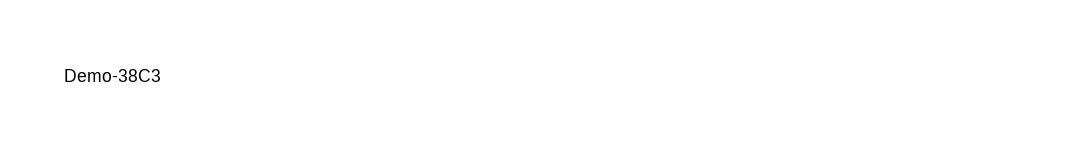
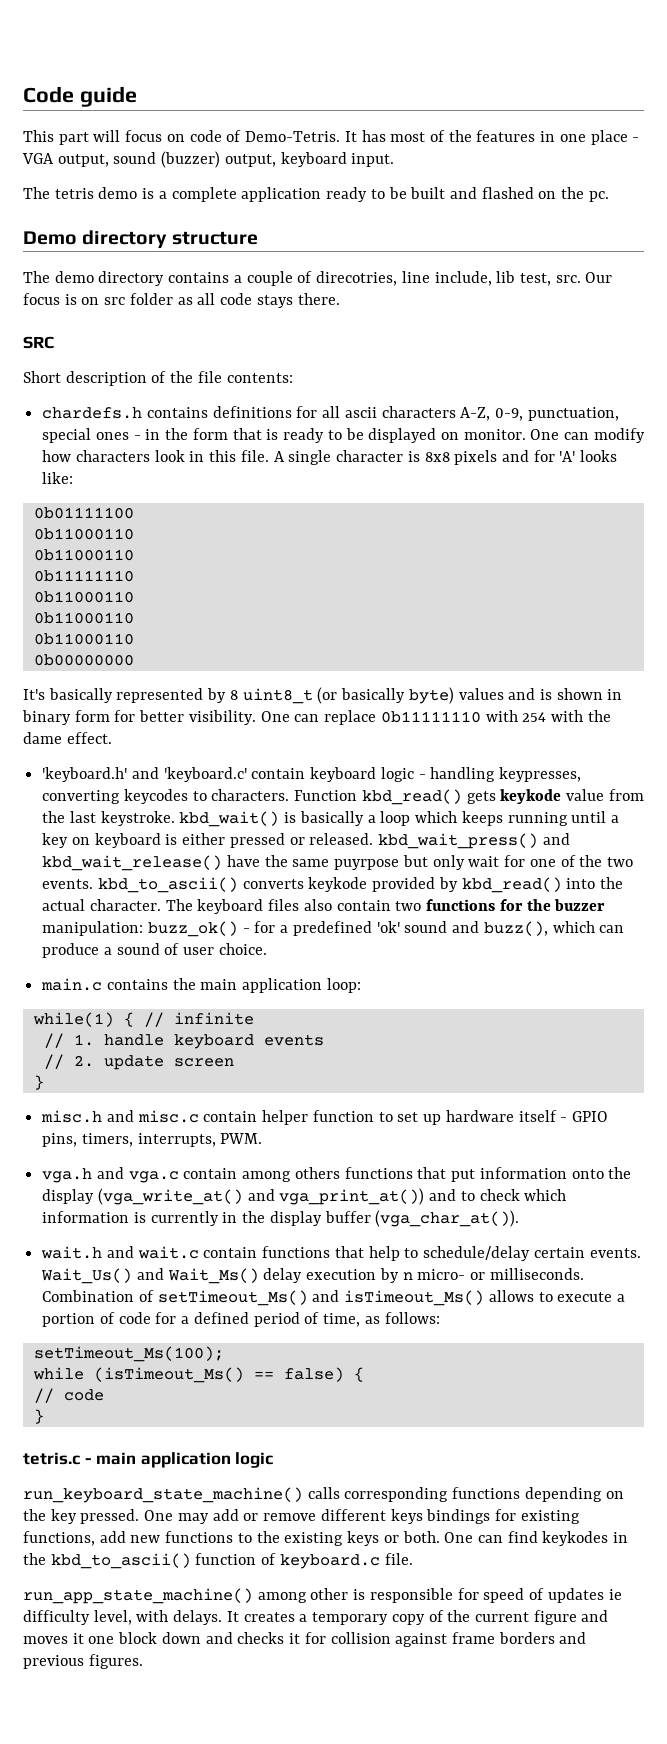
- Demo-38C3
+ Code guide
+ This part will focus on code of Demo-Tetris. It has most of the features in one place - VGA output, sound (buzzer) output, keyboard input.
+ The tetris demo is a complete application ready to be built and flashed on the pc.
+ Demo directory structure
+ The demo directory contains a couple of direcotries, line include, lib test, src. Our focus is on src folder as all code stays there.
+ SRC
+ Short description of the file contents:
+ chardefs.h contains definitions for all ascii characters A-Z, 0-9, punctuation, special ones - in the form that is ready to be displayed on monitor. One can modify how characters look in this file. A single character is 8x8 pixels and for 'A' looks like:
+ 0b01111100
+ 0b11000110
+ 0b11000110
+ 0b11111110
+ 0b11000110
+ 0b11000110
+ 0b11000110
+ 0b00000000
+ It's basically represented by 8 uint8_t (or basically byte) values and is shown in binary form for better visibility. One can replace 0b11111110 with 254 with the dame effect.
+ 'keyboard.h' and 'keyboard.c' contain keyboard logic - handling keypresses, converting keycodes to characters. Function kbd_read() gets keykode value from the last keystroke. kbd_wait() is basically a loop which keeps running until a key on keyboard is either pressed or released. kbd_wait_press() and kbd_wait_release() have the same puyrpose but only wait for one of the two events. kbd_to_ascii() converts keykode provided by kbd_read() into the actual character. The keyboard files also contain two functions for the buzzer manipulation: buzz_ok() - for a predefined 'ok' sound and buzz(), which can produce a sound of user choice.
+ main.c contains the main application loop:
+ while(1) { // infinite
+ // 1. handle keyboard events
+ // 2. update screen
+ }
+ misc.h and misc.c contain helper function to set up hardware itself - GPIO pins, timers, interrupts, PWM.
+ vga.h and vga.c contain among others functions that put information onto the display (vga_write_at() and vga_print_at()) and to check which information is currently in the display buffer (vga_char_at()).
+ wait.h and wait.c contain functions that help to schedule/delay certain events. Wait_Us() and Wait_Ms() delay execution by n micro- or milliseconds. Combination of setTimeout_Ms() and isTimeout_Ms() allows to execute a portion of code for a defined period of time, as follows:
+ setTimeout_Ms(100);
+ while (isTimeout_Ms() == false) {
+ // code
+ }
+ tetris.c - main application logic
+ run_keyboard_state_machine() calls corresponding functions depending on the key pressed. One may add or remove different keys bindings for existing functions, add new functions to the existing keys or both. One can find keykodes in the kbd_to_ascii() function of keyboard.c file.
+ run_app_state_machine() among other is responsible for speed of updates ie difficulty level, with delays. It creates a temporary copy of the current figure and moves it one block down and checks it for collision against frame borders and previous figures.

